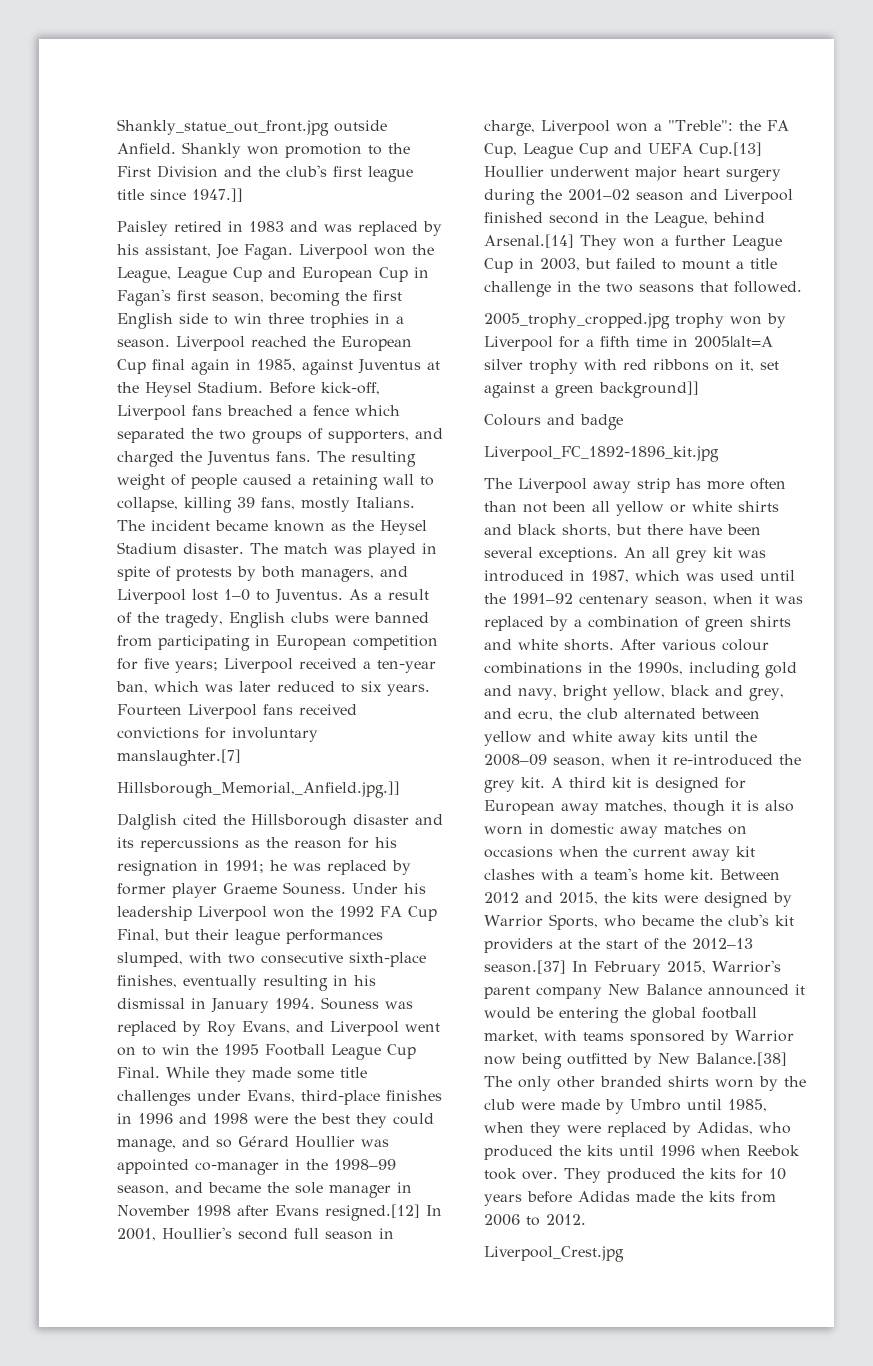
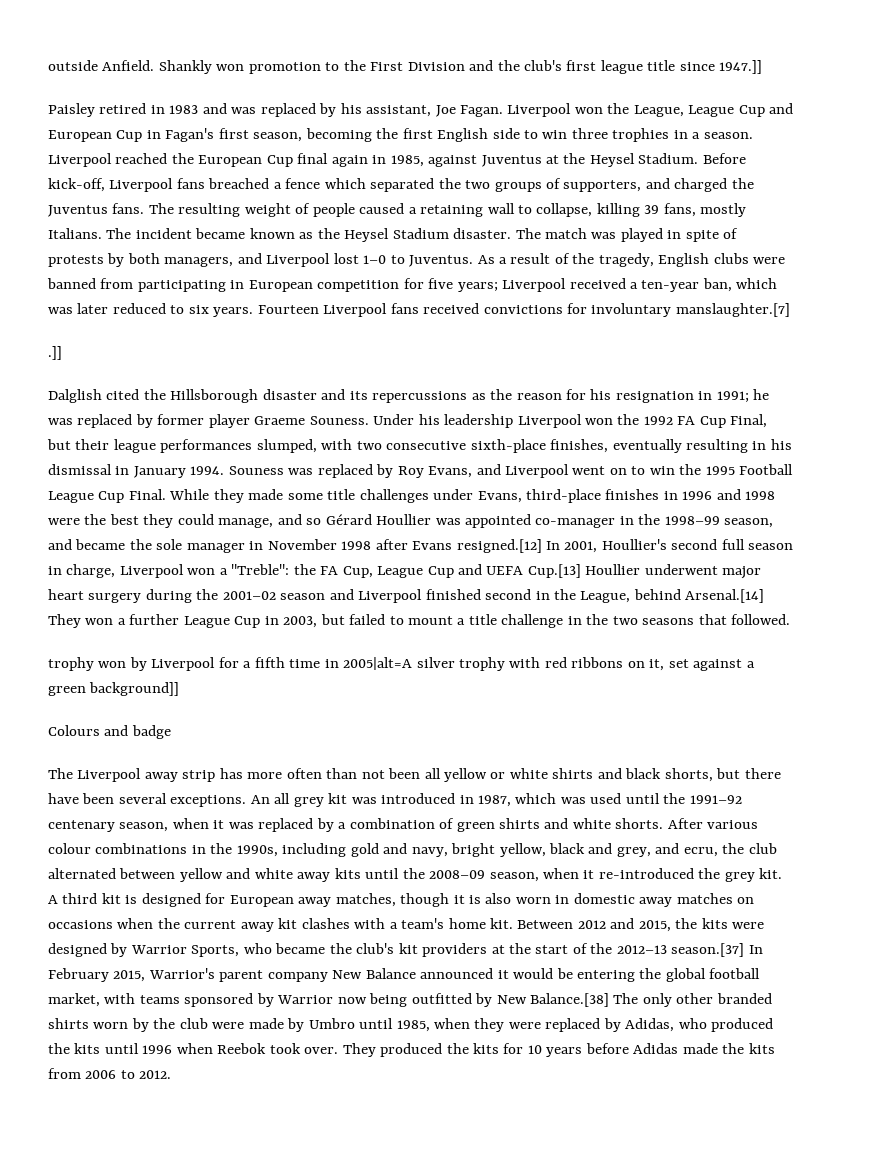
- Shankly_statue_out_front.jpg outside Anfield.
+ outside Anfield.
- Hillsborough_Memorial,_Anfield.jpg.]]
+ .]]
- 2005_trophy_cropped.jpg trophy won by Liverpool for a fifth time in 2005|alt=A silver trophy with red ribbons on it, set against a green background]]
+ trophy won by Liverpool for a fifth time in 2005|alt=A silver trophy with red ribbons on it, set against a green background]]
- Liverpool_FC_1892-1896_kit.jpg
- Liverpool_Crest.jpg

